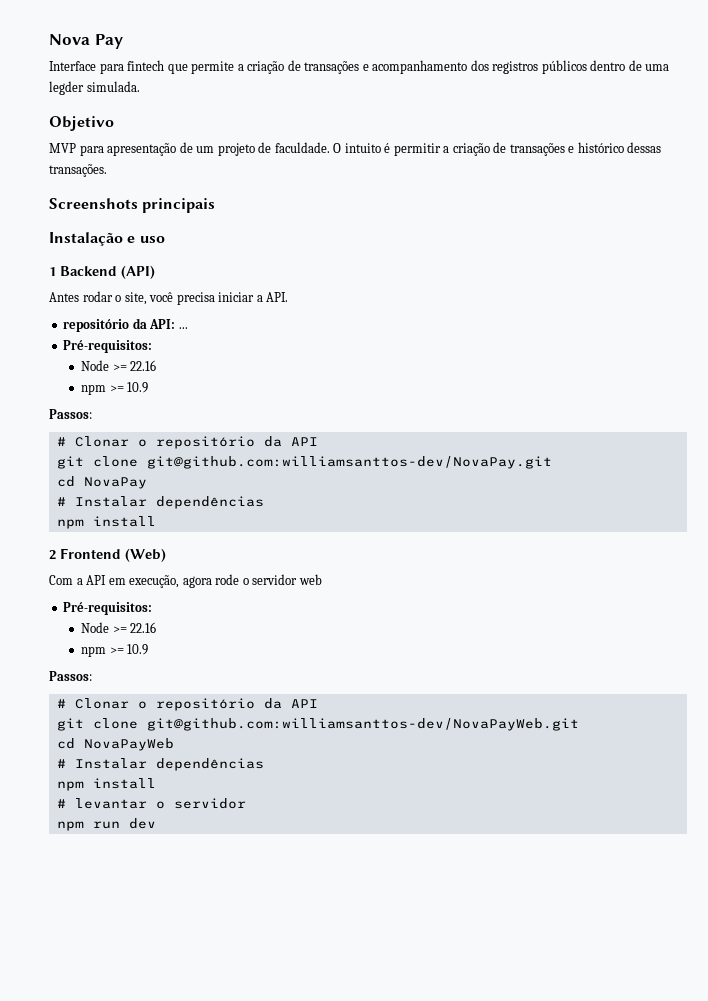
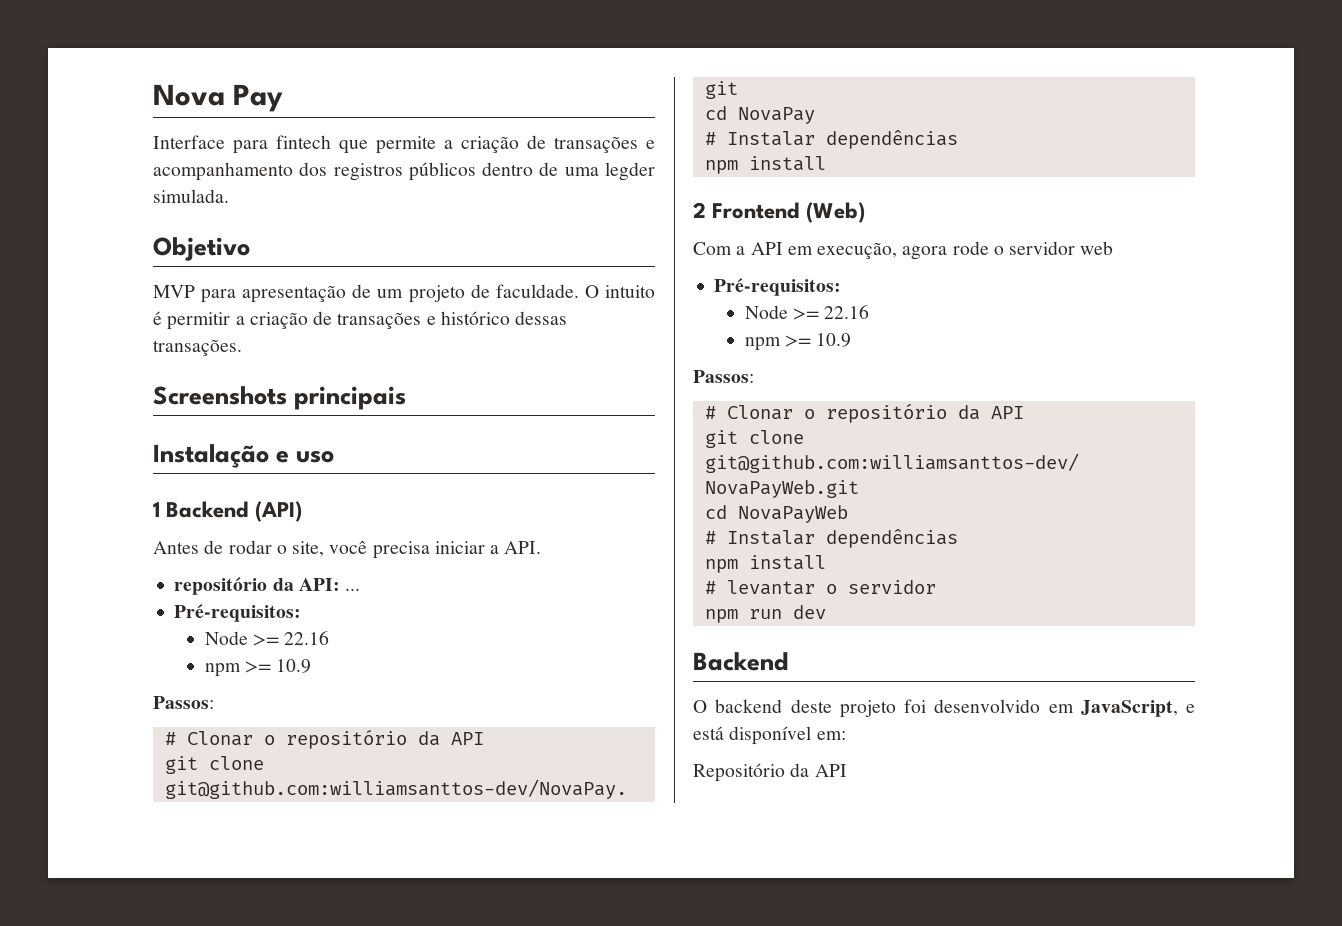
- Antes rodar o site, você precisa iniciar a API.
+ Antes de rodar o site, você precisa iniciar a API.
  npm run dev
+ Backend
+ O backend deste projeto foi desenvolvido em JavaScript, e está disponível em:
+ Repositório da API

